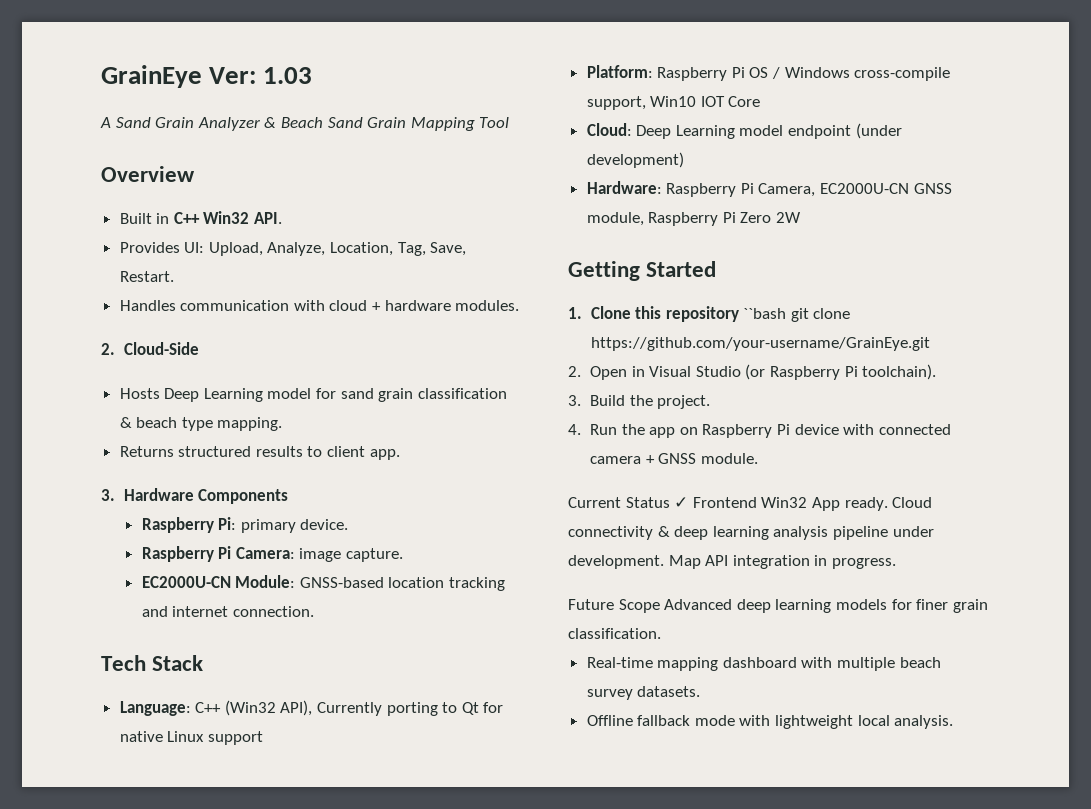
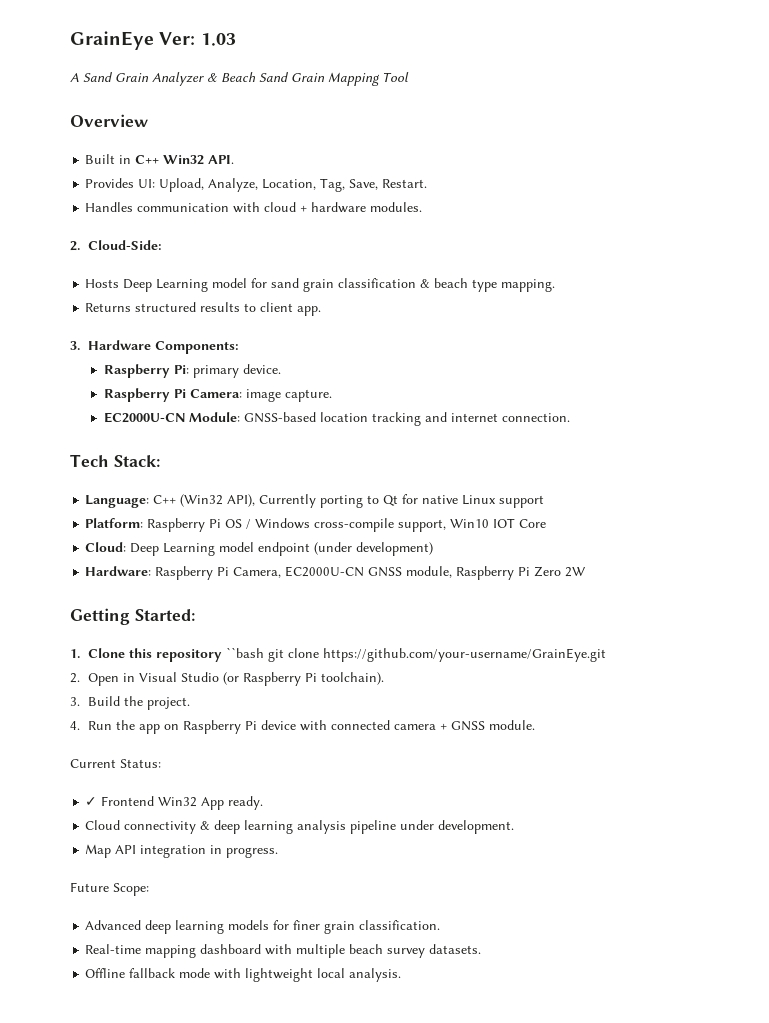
- 2. Cloud-Side
+ 2. Cloud-Side:
- 3. Hardware Components
+ 3. Hardware Components:
- Tech Stack
+ Tech Stack:
- Getting Started
+ Getting Started:
- Current Status ✓ Frontend Win32 App ready. Cloud connectivity & deep learning analysis pipeline under development. Map API integration in progress.
+ Current Status:
+ ✓ Frontend Win32 App ready.
+ Cloud connectivity & deep learning analysis pipeline under development.
+ Map API integration in progress.
- Future Scope Advanced deep learning models for finer grain classification.
+ Future Scope:
+ Advanced deep learning models for finer grain classification.

